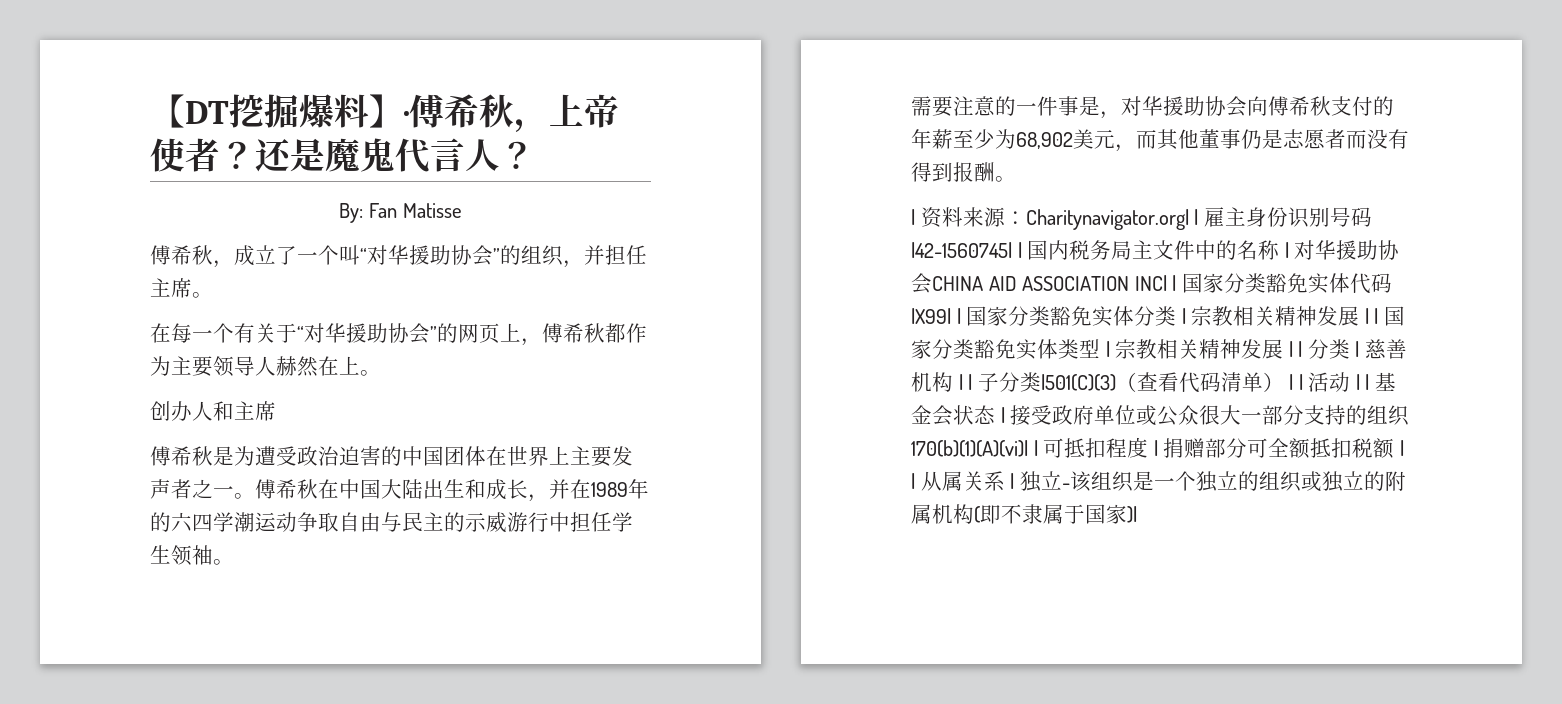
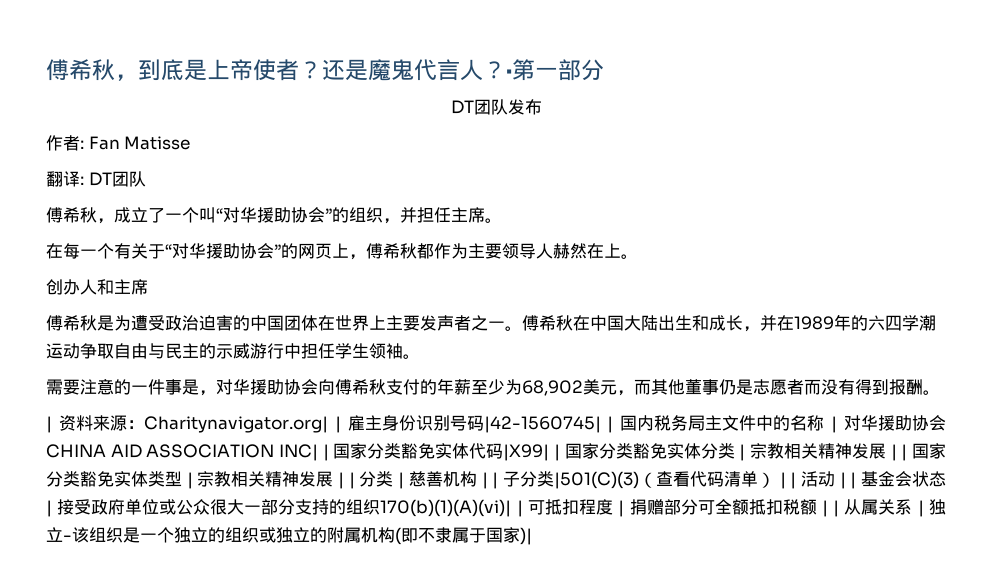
- 【DT挖掘爆料】·傅希秋，上帝使者？
+ 傅希秋，到底是上帝使者？
- 还是魔鬼代言人？
- By: Fan Matisse
+ 还是魔鬼代言人？·第一部分
+ DT团队发布
+ 作者: Fan Matisse
+ 翻译: DT团队

